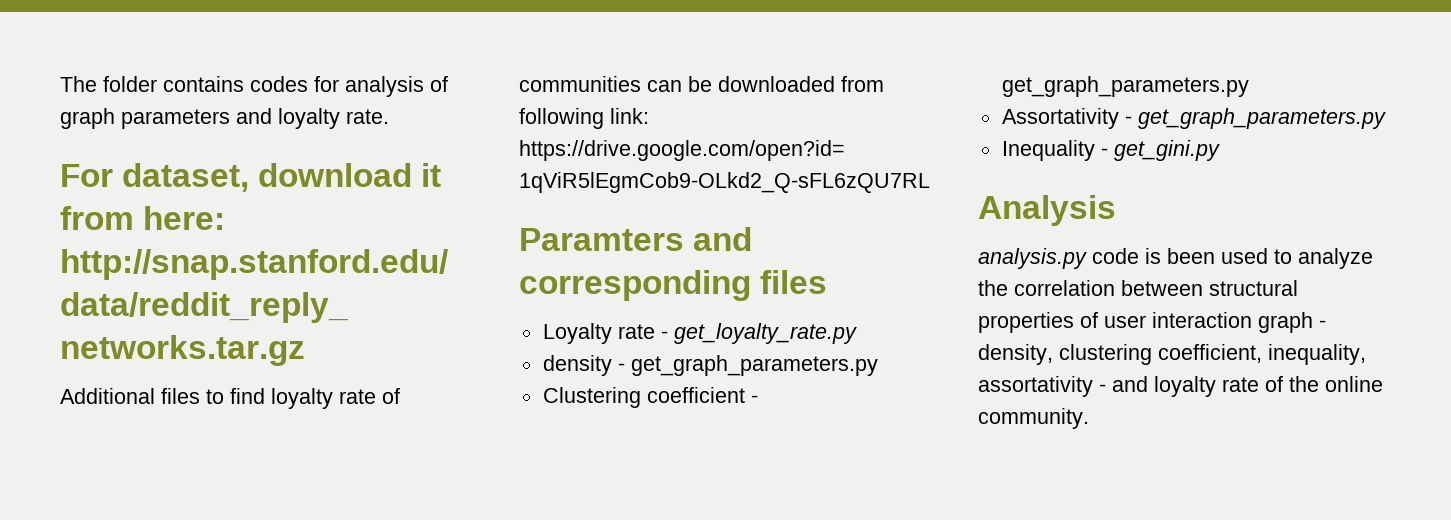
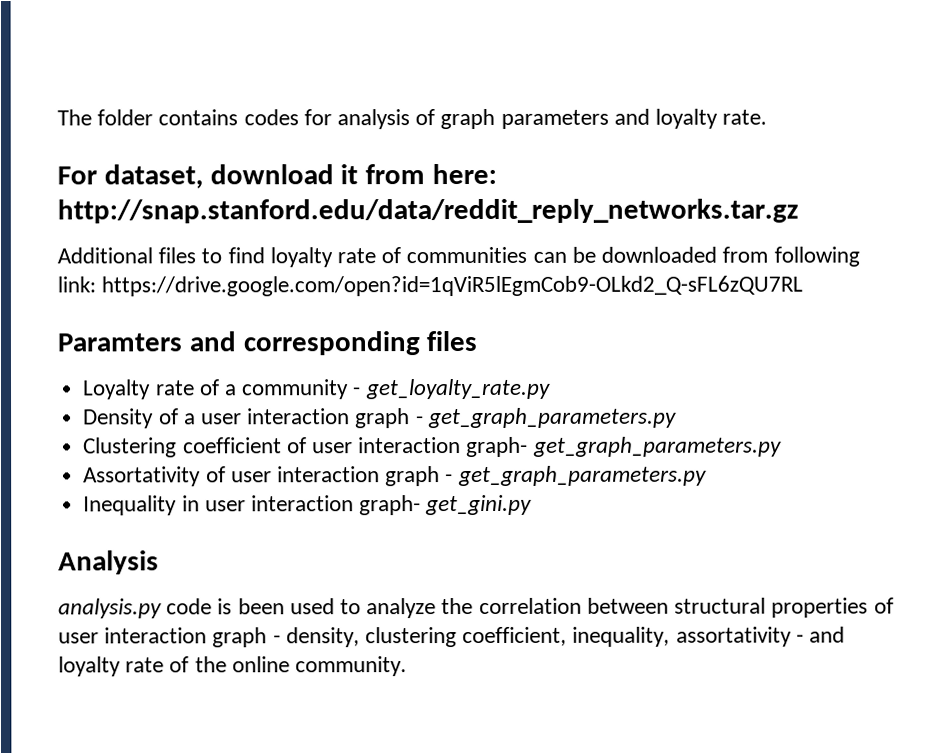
- Loyalty rate - get_loyalty_rate.py
+ Loyalty rate of a community - get_loyalty_rate.py
- density - get_graph_parameters.py
- Clustering coefficient - get_graph_parameters.py
- Assortativity - get_graph_parameters.py
+ Density of a user interaction graph - get_graph_parameters.py
+ Clustering coefficient of user interaction graph- get_graph_parameters.py
+ Assortativity of user interaction graph - get_graph_parameters.py
- Inequality - get_gini.py
+ Inequality in user interaction graph- get_gini.py

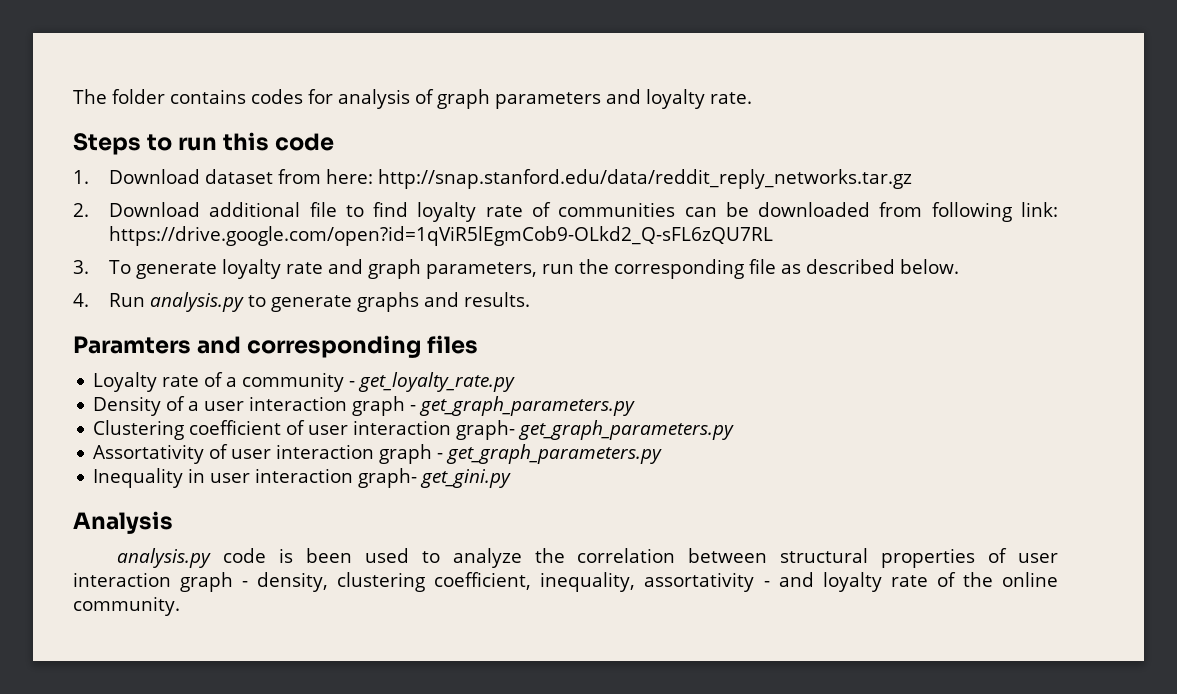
- For dataset, download it from here: http://snap.stanford.edu/data/reddit_reply_networks.tar.gz
+ Steps to run this code
+ 1. Download dataset from here: http://snap.stanford.edu/data/reddit_reply_networks.tar.gz
- Additional files to find loyalty rate of communities can be downloaded from following link: https://drive.google.com/open?id=1qViR5lEgmCob9-OLkd2_Q-sFL6zQU7RL
+ 2. Download additional file to find loyalty rate of communities can be downloaded from following link: https://drive.google.com/open?id=1qViR5lEgmCob9-OLkd2_Q-sFL6zQU7RL
+ 3. To generate loyalty rate and graph parameters, run the corresponding file as described below.
+ 4. Run analysis.py to generate graphs and results.

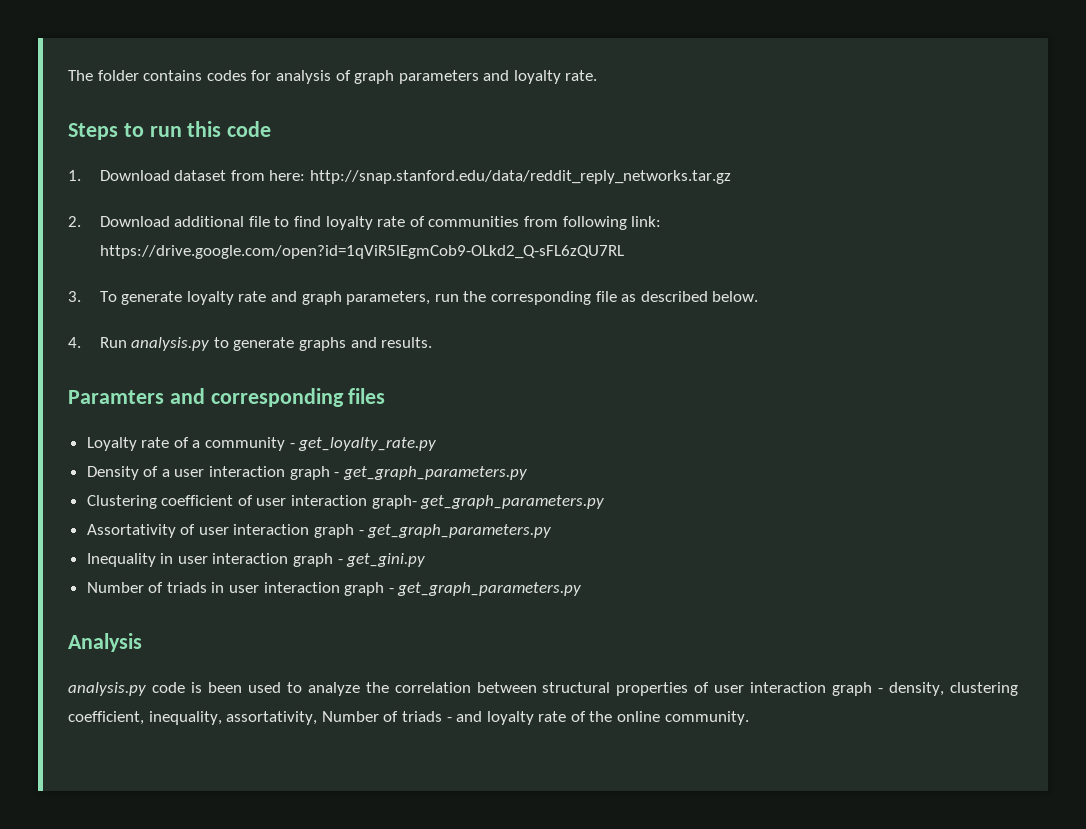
- 2. Download additional file to find loyalty rate of communities can be downloaded from following link: https://drive.google.com/open?id=1qViR5lEgmCob9-OLkd2_Q-sFL6zQU7RL
+ 2. Download additional file to find loyalty rate of communities from following link: https://drive.google.com/open?id=1qViR5lEgmCob9-OLkd2_Q-sFL6zQU7RL
- Inequality in user interaction graph- get_gini.py
+ Inequality in user interaction graph - get_gini.py
+ Number of triads in user interaction graph - get_graph_parameters.py
- analysis.py code is been used to analyze the correlation between structural properties of user interaction graph - density, clustering coefficient, inequality, assortativity - and loyalty rate of the online community.
+ analysis.py code is been used to analyze the correlation between structural properties of user interaction graph - density, clustering coefficient, inequality, assortativity, Number of triads - and loyalty rate of the online community.

